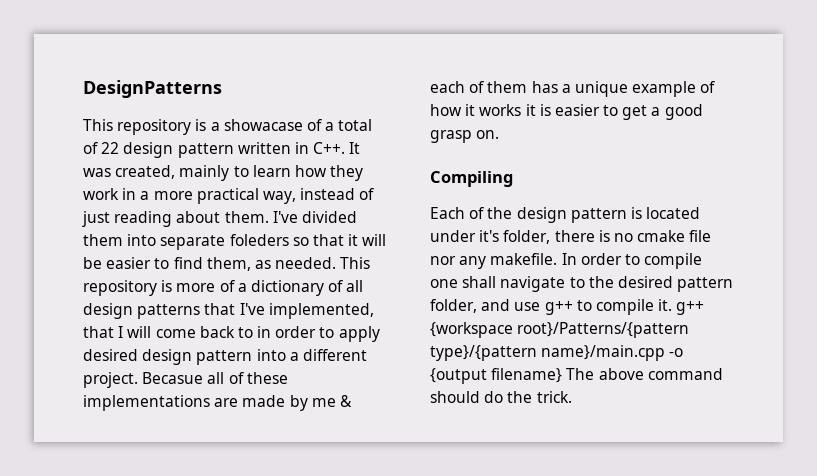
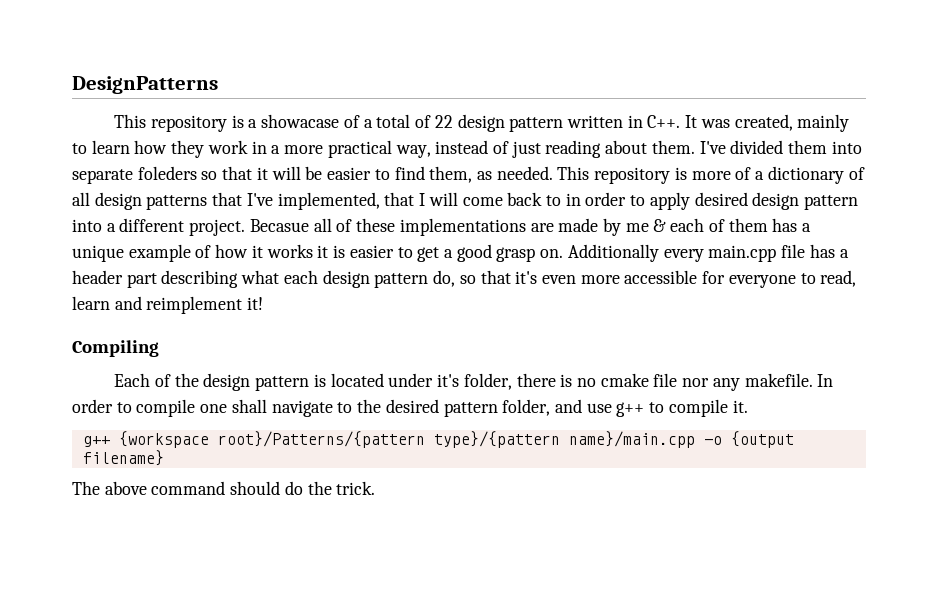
+ Additionally every main.cpp file has a header part describing what each design pattern do, so that it's even more accessible for everyone to read, learn and reimplement it!
- In order to compile one shall navigate to the desired pattern folder, and use g++ to compile it. g++ {workspace root}/Patterns/{pattern type}/{pattern name}/main.cpp -o {output filename} The above command should do the trick.
+ In order to compile one shall navigate to the desired pattern folder, and use g++ to compile it.
+ g++ {workspace root}/Patterns/{pattern type}/{pattern name}/main.cpp -o {output filename}
+ The above command should do the trick.

